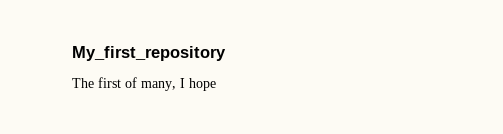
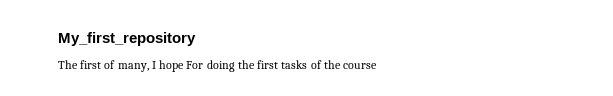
- The first of many, I hope
+ The first of many, I hope For doing the first tasks of the course

